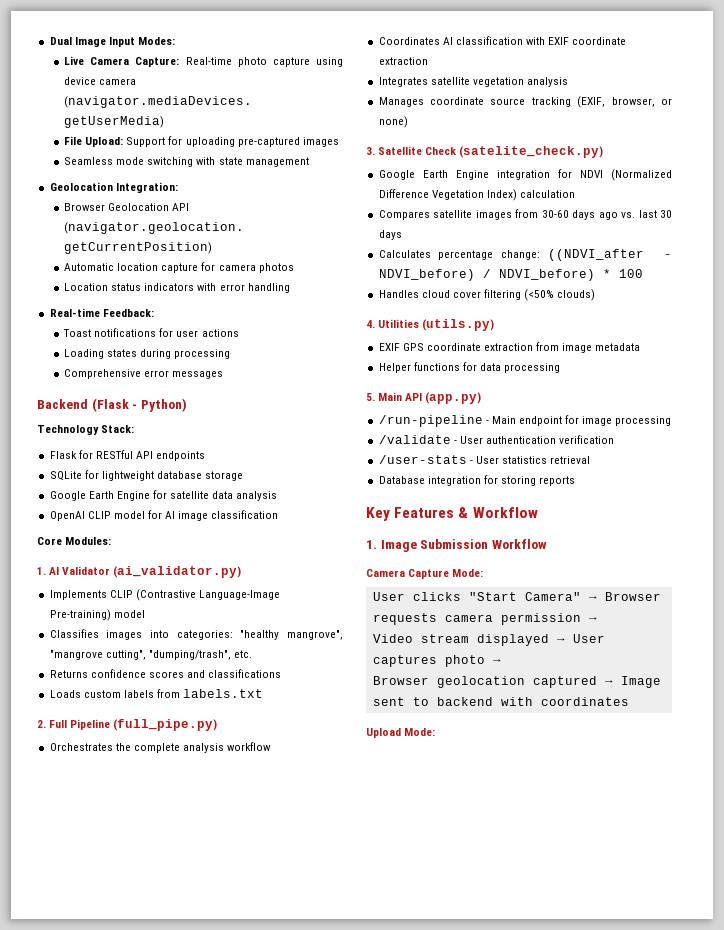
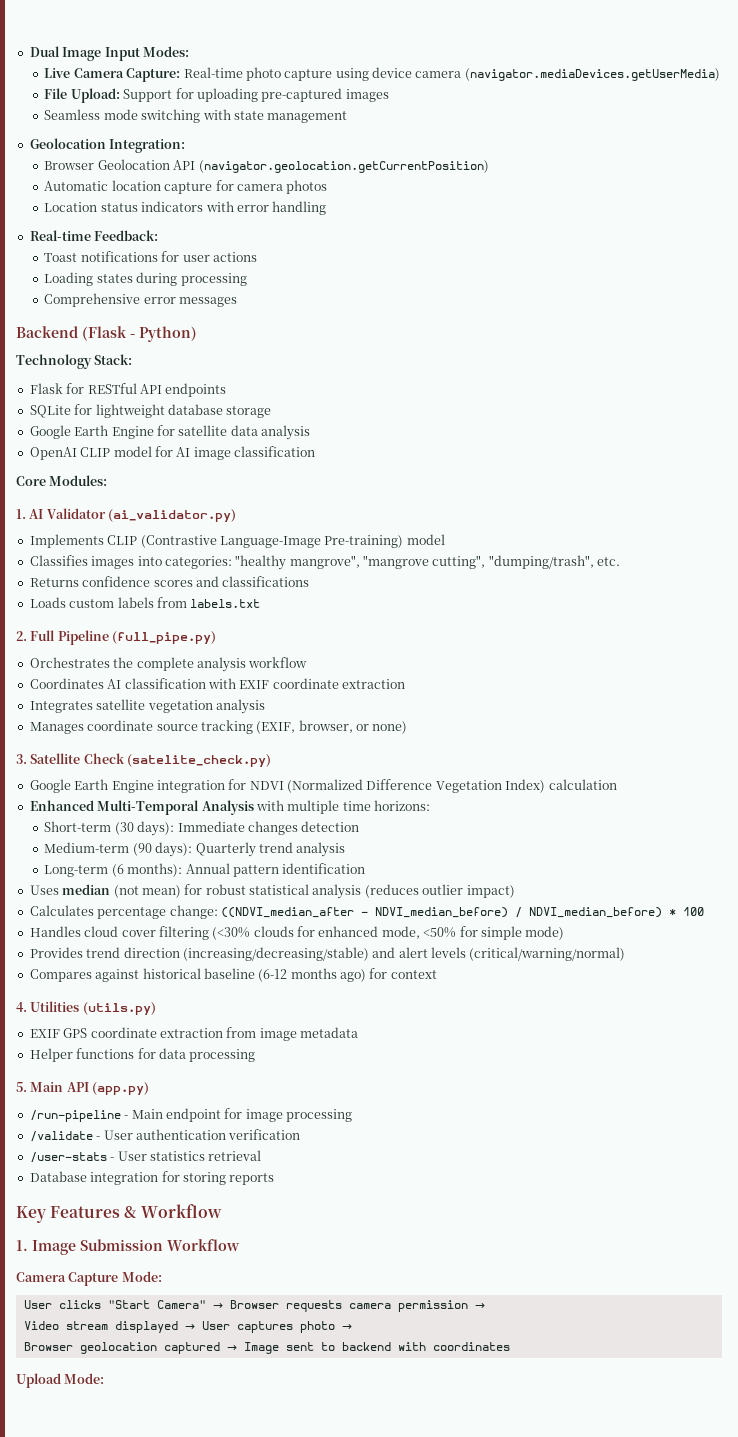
- Compares satellite images from 30-60 days ago vs. last 30 days
- Calculates percentage change: ((NDVI_after - NDVI_before) / NDVI_before) * 100
+ Enhanced Multi-Temporal Analysis with multiple time horizons:
+ Short-term (30 days): Immediate changes detection
+ Medium-term (90 days): Quarterly trend analysis
+ Long-term (6 months): Annual pattern identification
+ Uses median (not mean) for robust statistical analysis (reduces outlier impact)
+ Calculates percentage change: ((NDVI_median_after - NDVI_median_before) / NDVI_median_before) * 100
- Handles cloud cover filtering (<50% clouds)
+ Handles cloud cover filtering (<30% clouds for enhanced mode, <50% for simple mode)
+ Provides trend direction (increasing/decreasing/stable) and alert levels (critical/warning/normal)
+ Compares against historical baseline (6-12 months ago) for context

